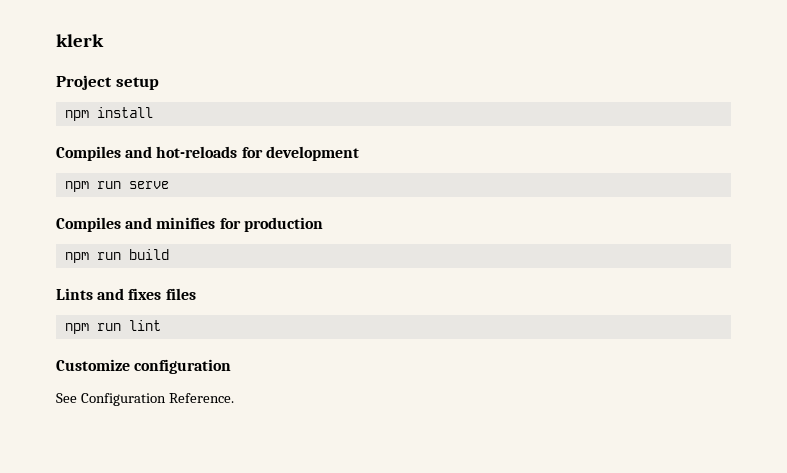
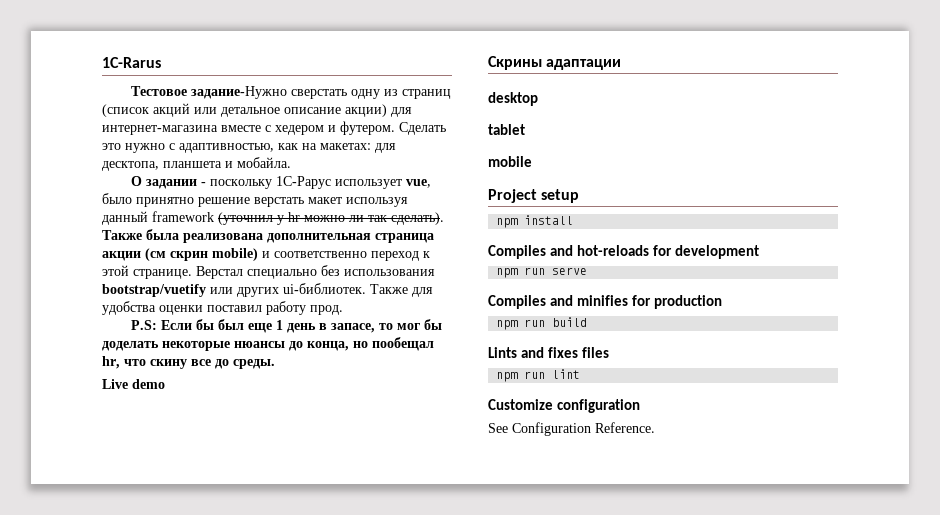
- klerk
+ 1С-Rarus
+ Тестовое задание-Нужно сверстать одну из страниц (список акций или детальное описание акции) для интернет-магазина вместе с хедером и футером. Сделать это нужно с адаптивностью, как на макетах: для десктопа, планшета и мобайла.
+ О задании - поскольку 1С-Рарус использует vue, было принятно решение верстать макет используя данный framework (уточнил у hr можно ли так сделать). Также была реализована дополнительная страница акции (см скрин mobile) и соответственно переход к этой странице. Верстал специально без использования bootstrap/vuetify или других ui-библиотек. Также для удобства оценки поставил работу прод.
+ P.S: Если бы был еще 1 день в запасе, то мог бы доделать некоторые нюансы до конца, но пообещал hr, что скину все до среды.
+ Live demo
+ Скрины адаптации
+ desktop
+ tablet
+ mobile

